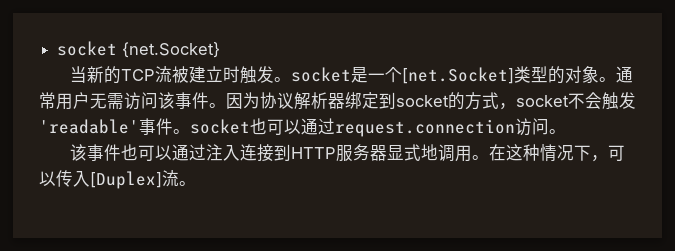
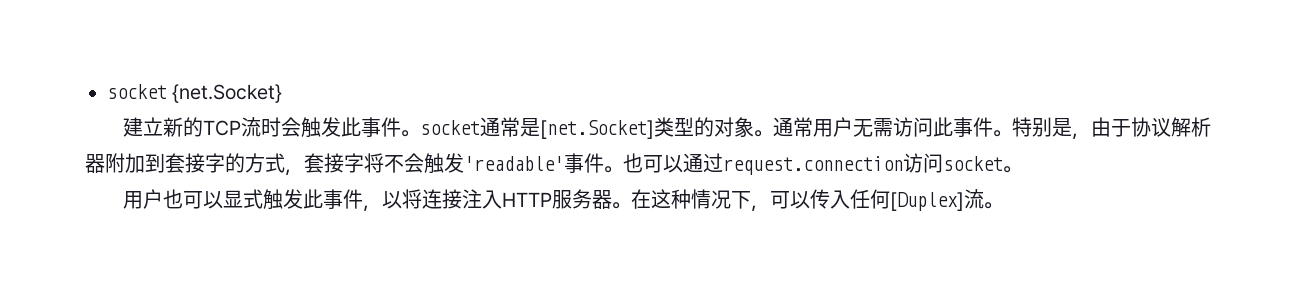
- 当新的TCP流被建立时触发。socket是一个[net.Socket]类型的对象。
+ 建立新的TCP流时会触发此事件。socket通常是[net.Socket]类型的对象。
- 通常用户无需访问该事件。因为协议解析器绑定到socket的方式，socket不会触发'readable'事件。socket也可以通过request.connection访问。
+ 通常用户无需访问此事件。特别是，由于协议解析器附加到套接字的方式，套接字将不会触发'readable'事件。也可以通过request.connection访问socket。
- 该事件也可以通过注入连接到HTTP服务器显式地调用。
+ 用户也可以显式触发此事件，以将连接注入HTTP服务器。
- 在这种情况下，可以传入[Duplex]流。
+ 在这种情况下，可以传入任何[Duplex]流。

